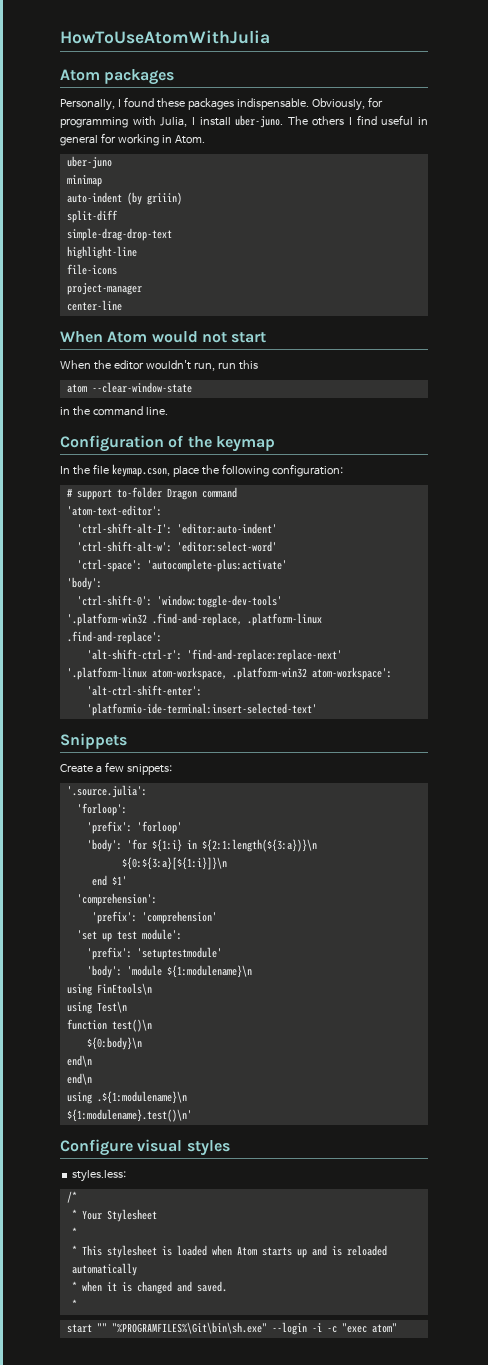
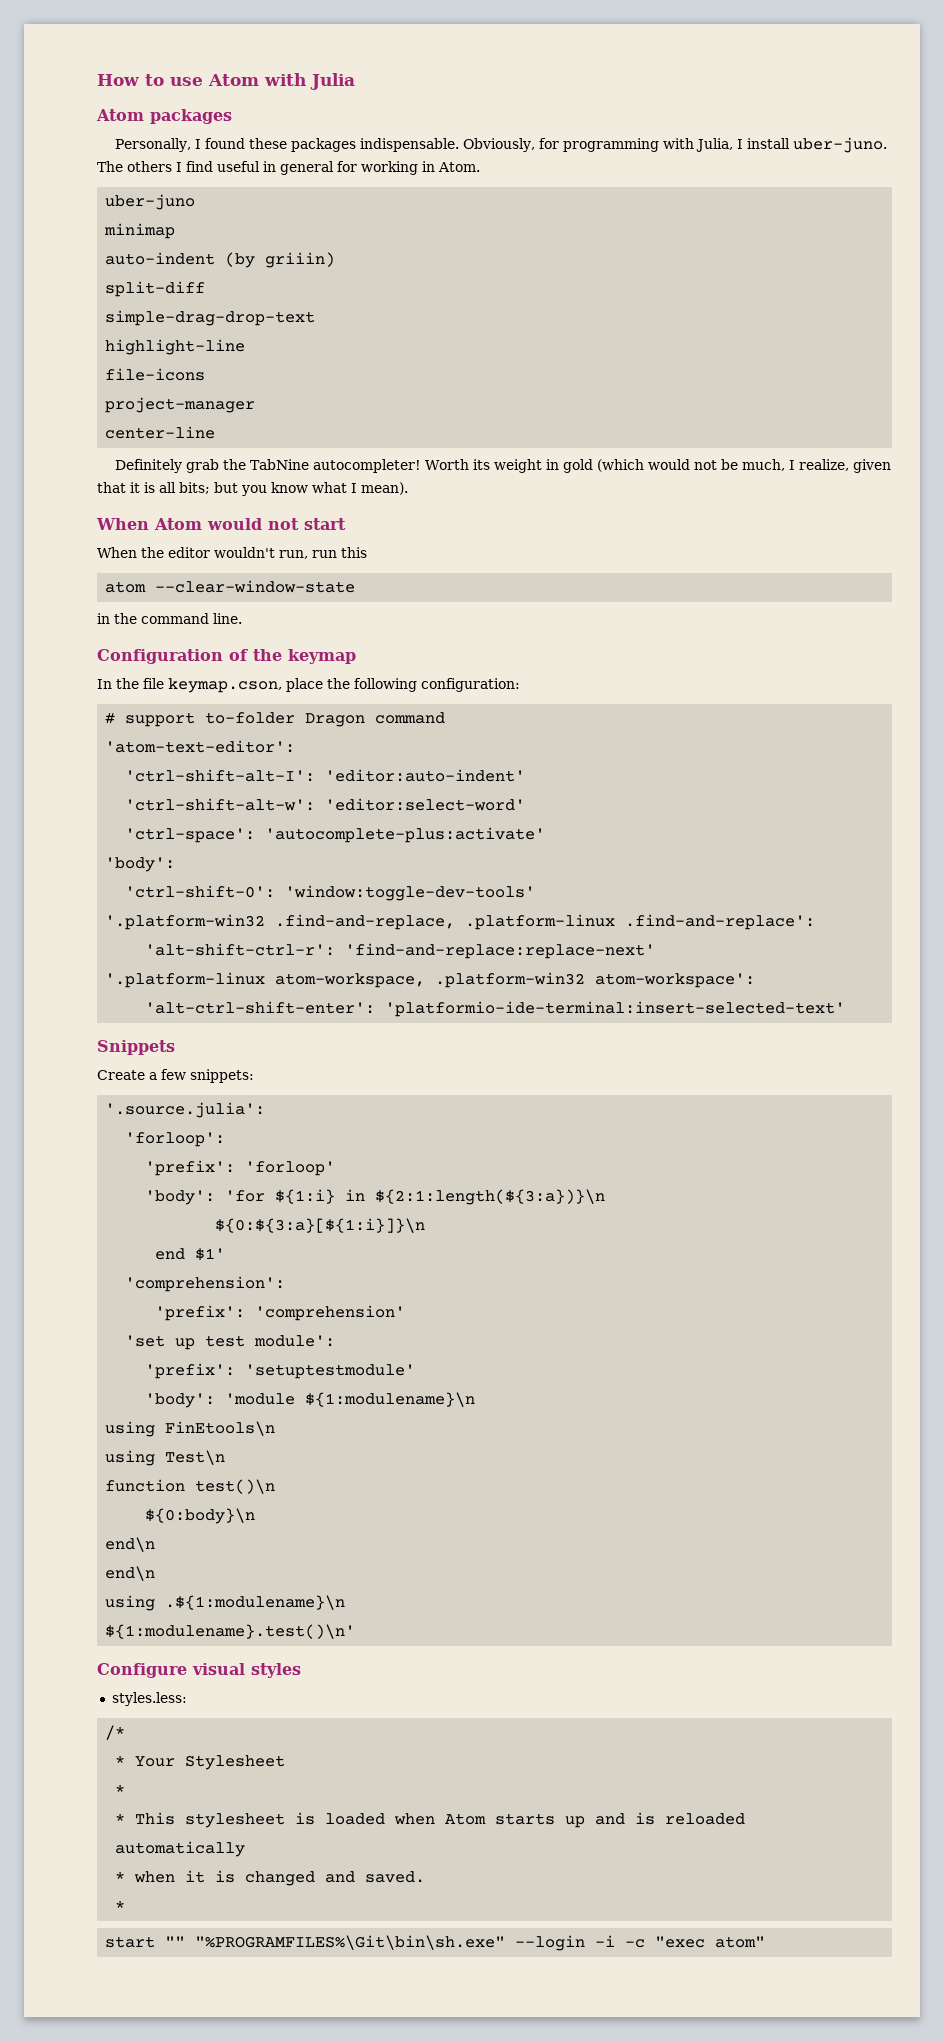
- HowToUseAtomWithJulia
+ How to use Atom with Julia
+ Definitely grab the TabNine autocompleter! Worth its weight in gold (which would not be much, I realize, given that it is all bits; but you know what I mean).

